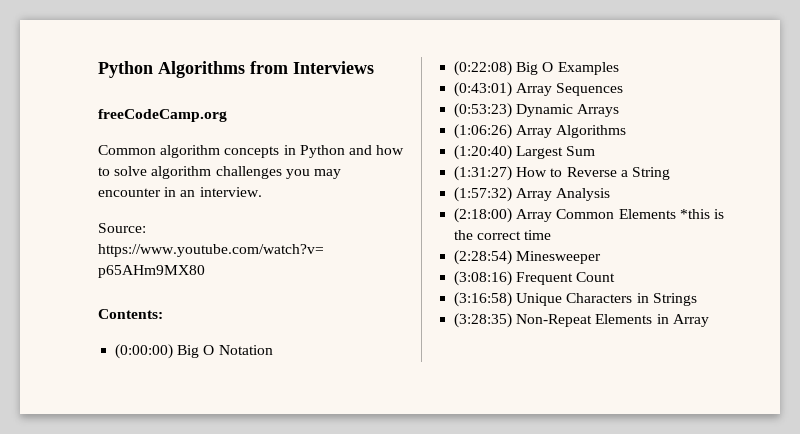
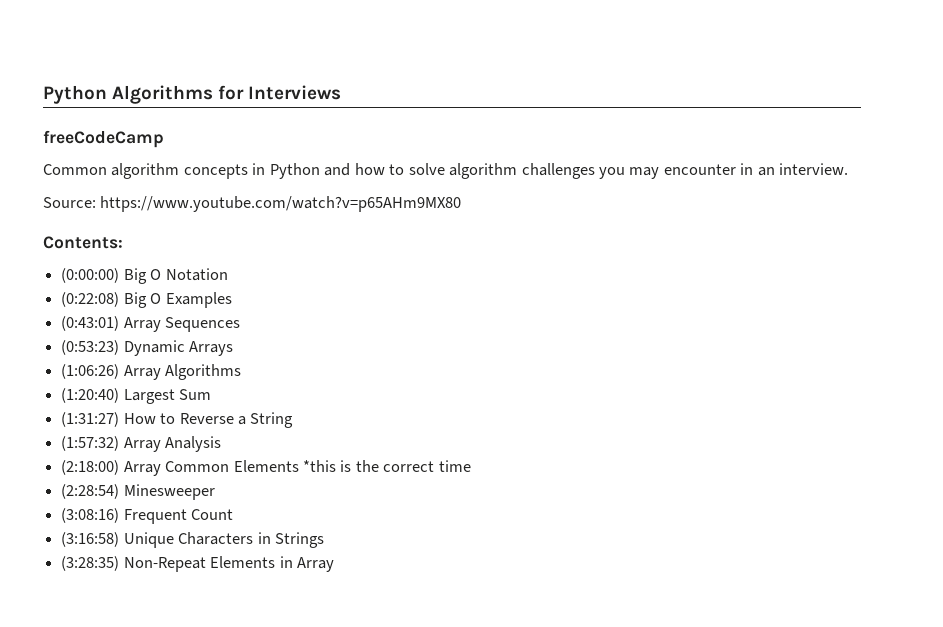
- Python Algorithms from Interviews
+ Python Algorithms for Interviews
- freeCodeCamp.org
+ freeCodeCamp

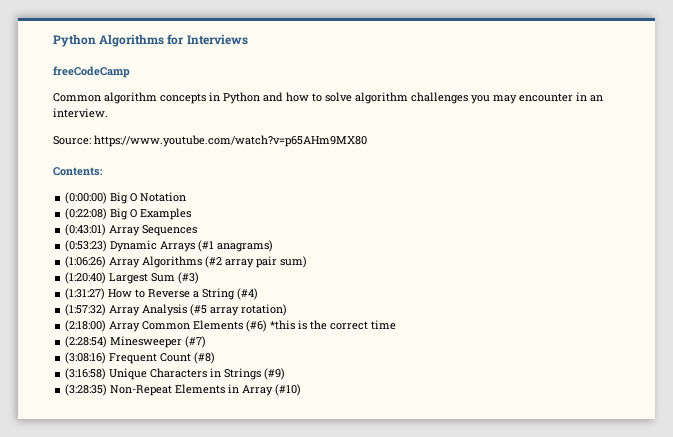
- (0:53:23) Dynamic Arrays
+ (0:53:23) Dynamic Arrays (#1 anagrams)
- (1:06:26) Array Algorithms
+ (1:06:26) Array Algorithms (#2 array pair sum)
- (1:20:40) Largest Sum
+ (1:20:40) Largest Sum (#3)
- (1:31:27) How to Reverse a String
+ (1:31:27) How to Reverse a String (#4)
- (1:57:32) Array Analysis
+ (1:57:32) Array Analysis (#5 array rotation)
- (2:18:00) Array Common Elements *this is the correct time
+ (2:18:00) Array Common Elements (#6) *this is the correct time
- (2:28:54) Minesweeper
+ (2:28:54) Minesweeper (#7)
- (3:08:16) Frequent Count
+ (3:08:16) Frequent Count (#8)
- (3:16:58) Unique Characters in Strings
+ (3:16:58) Unique Characters in Strings (#9)
- (3:28:35) Non-Repeat Elements in Array
+ (3:28:35) Non-Repeat Elements in Array (#10)

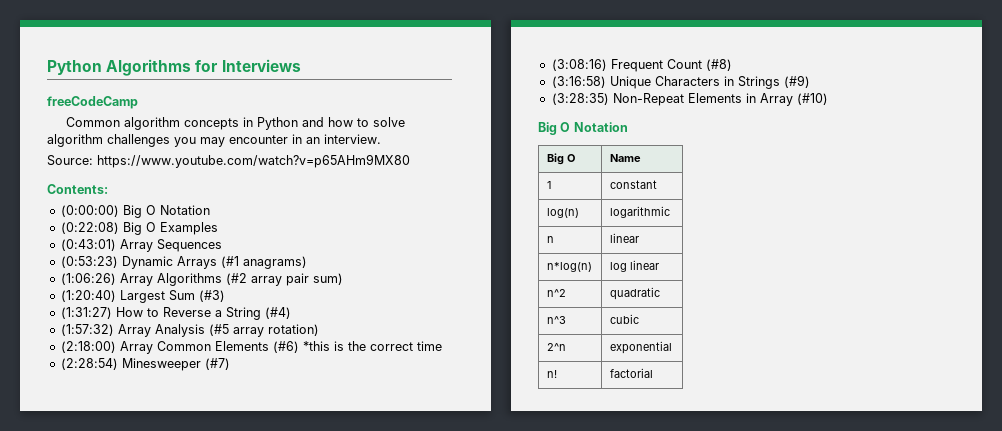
  (3:28:35) Non-Repeat Elements in Array (#10)
+ Big O Notation
+ Big O | Name
+ 1 | constant
+ log(n) | logarithmic
+ n | linear
+ n*log(n) | log linear
+ n^2 | quadratic
+ n^3 | cubic
+ 2^n | exponential
+ n! | factorial

